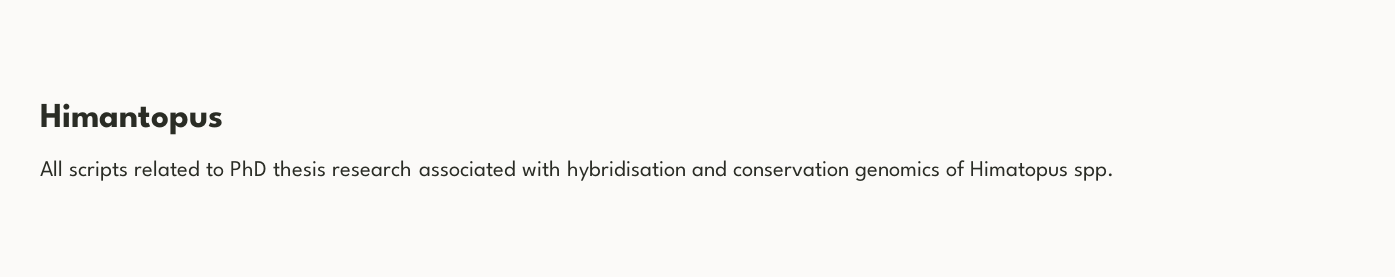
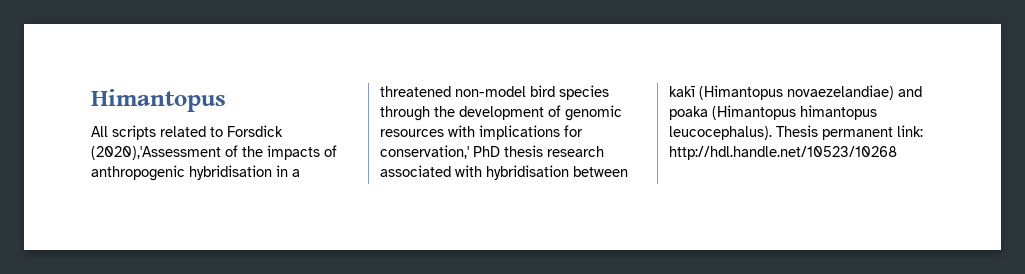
- All scripts related to PhD thesis research associated with hybridisation and conservation genomics of Himatopus spp.
+ All scripts related to Forsdick (2020),'Assessment of the impacts of anthropogenic hybridisation in a threatened non-model bird species through the development of genomic resources with implications for conservation,' PhD thesis research associated with hybridisation between kakī (Himantopus novaezelandiae) and poaka (Himantopus himantopus leucocephalus). Thesis permanent link: http://hdl.handle.net/10523/10268

